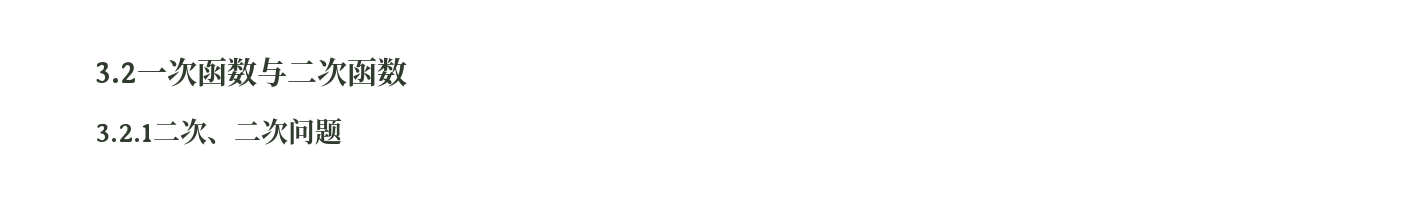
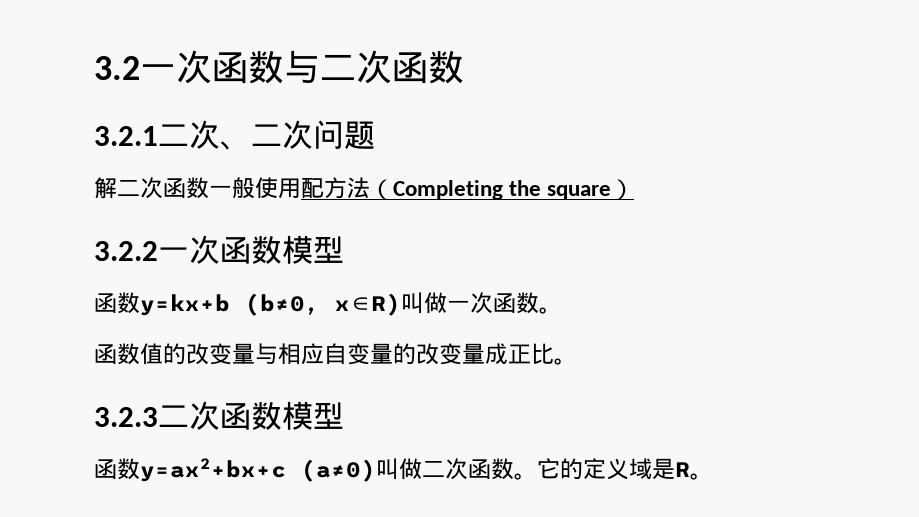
+ 解二次函数一般使用配方法（Completing the square）
+ 3.2.2一次函数模型
+ 函数y=kx+b (b≠0, x∈R)叫做一次函数。
+ 函数值的改变量与相应自变量的改变量成正比。
+ 3.2.3二次函数模型
+ 函数y=ax2+bx+c (a≠0)叫做二次函数。它的定义域是R。

